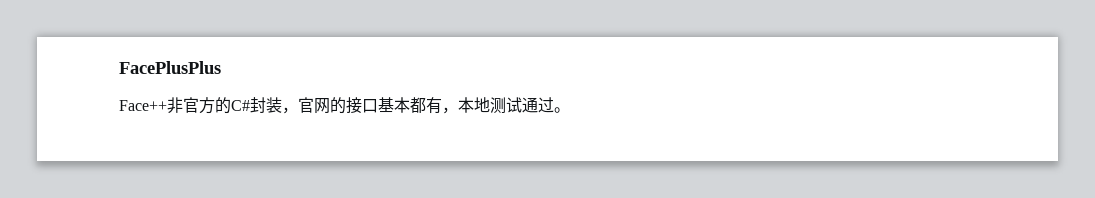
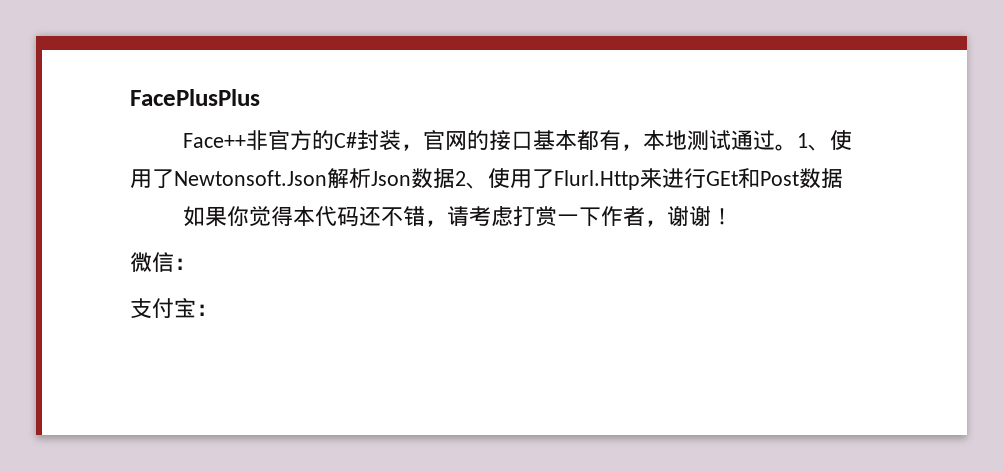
+ 1、使用了Newtonsoft.Json解析Json数据2、使用了Flurl.Http来进行GEt和Post数据
+ 如果你觉得本代码还不错，请考虑打赏一下作者，谢谢！
+ 微信：
+ 支付宝：

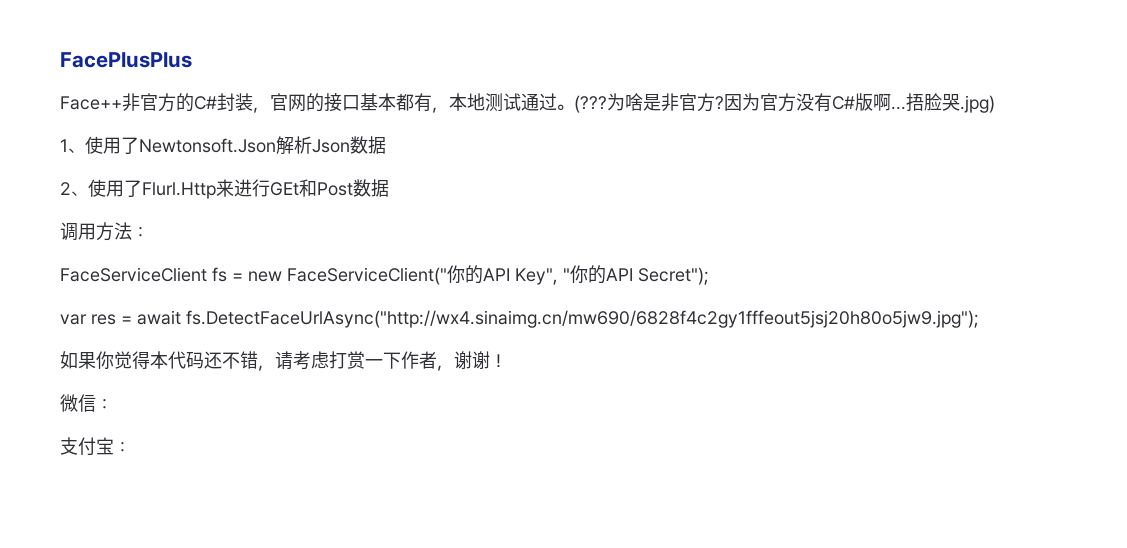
- Face++非官方的C#封装，官网的接口基本都有，本地测试通过。1、使用了Newtonsoft.Json解析Json数据2、使用了Flurl.Http来进行GEt和Post数据
+ Face++非官方的C#封装，官网的接口基本都有，本地测试通过。(???为啥是非官方?因为官方没有C#版啊...捂脸哭.jpg)
+ 1、使用了Newtonsoft.Json解析Json数据
+ 2、使用了Flurl.Http来进行GEt和Post数据
+ 调用方法：
+ FaceServiceClient fs = new FaceServiceClient("你的API Key", "你的API Secret");
+ var res = await fs.DetectFaceUrlAsync("http://wx4.sinaimg.cn/mw690/6828f4c2gy1fffeout5jsj20h80o5jw9.jpg");

